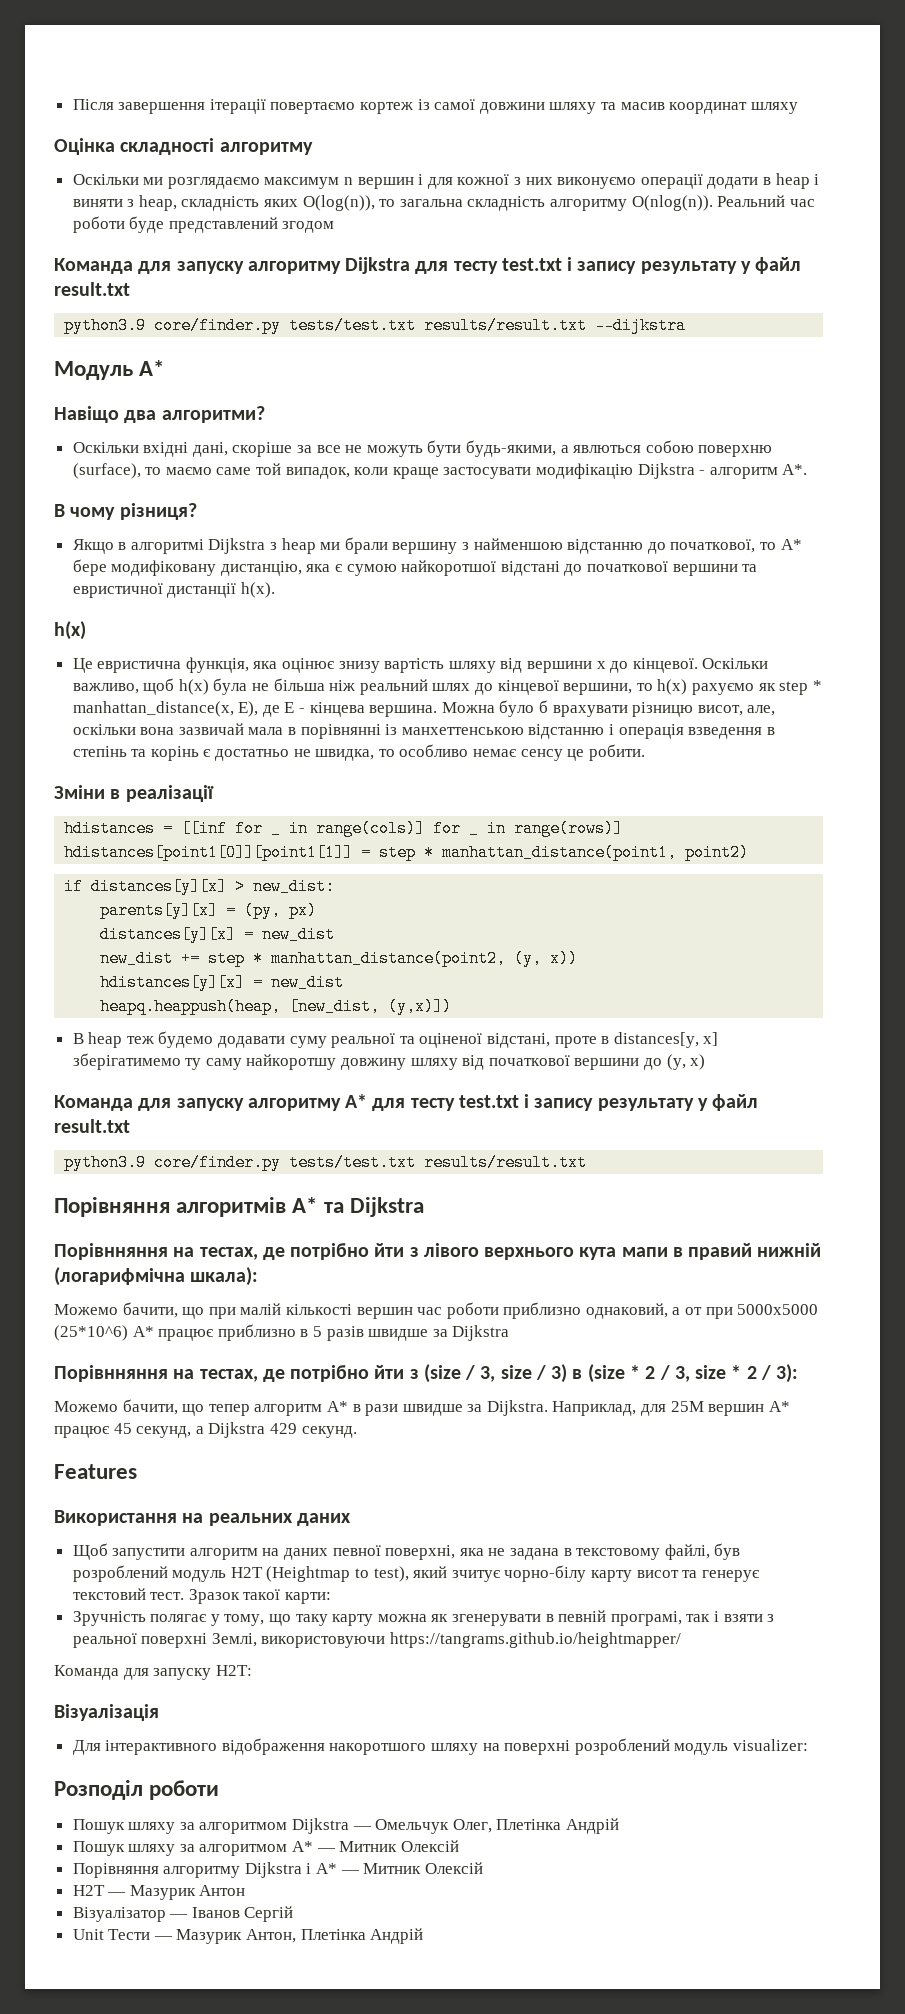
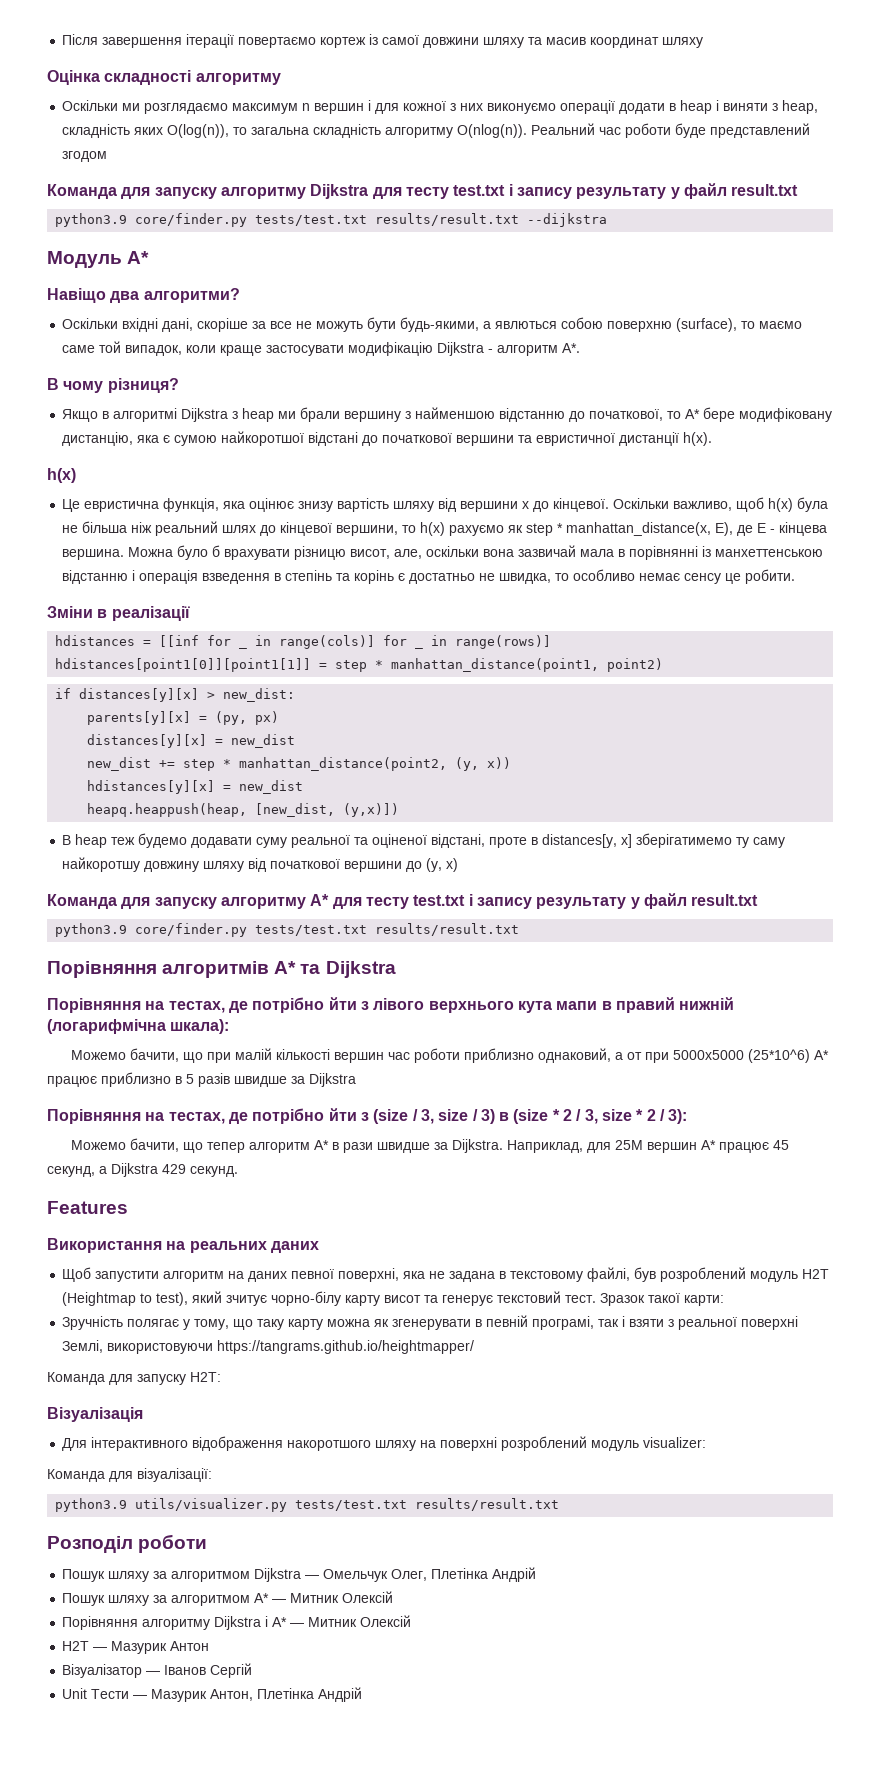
- Порівнняння на тестах, де потрібно йти з лівого верхнього кута мапи в правий нижній (логарифмічна шкала):
+ Порівняння на тестах, де потрібно йти з лівого верхнього кута мапи в правий нижній (логарифмічна шкала):
- Порівнняння на тестах, де потрібно йти з (size / 3, size / 3) в (size * 2 / 3, size * 2 / 3):
+ Порівняння на тестах, де потрібно йти з (size / 3, size / 3) в (size * 2 / 3, size * 2 / 3):
+ Команда для візуалізації:
+ python3.9 utils/visualizer.py tests/test.txt results/result.txt

